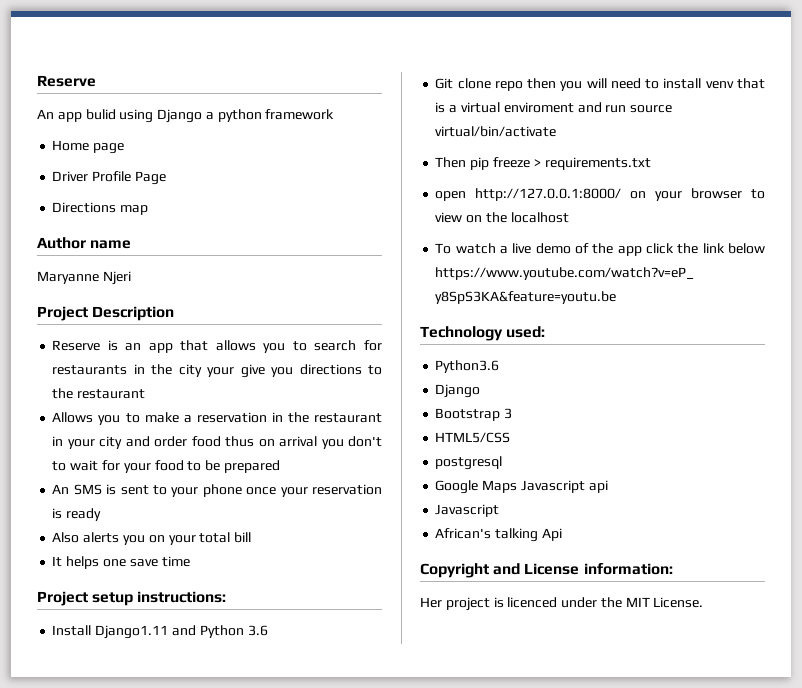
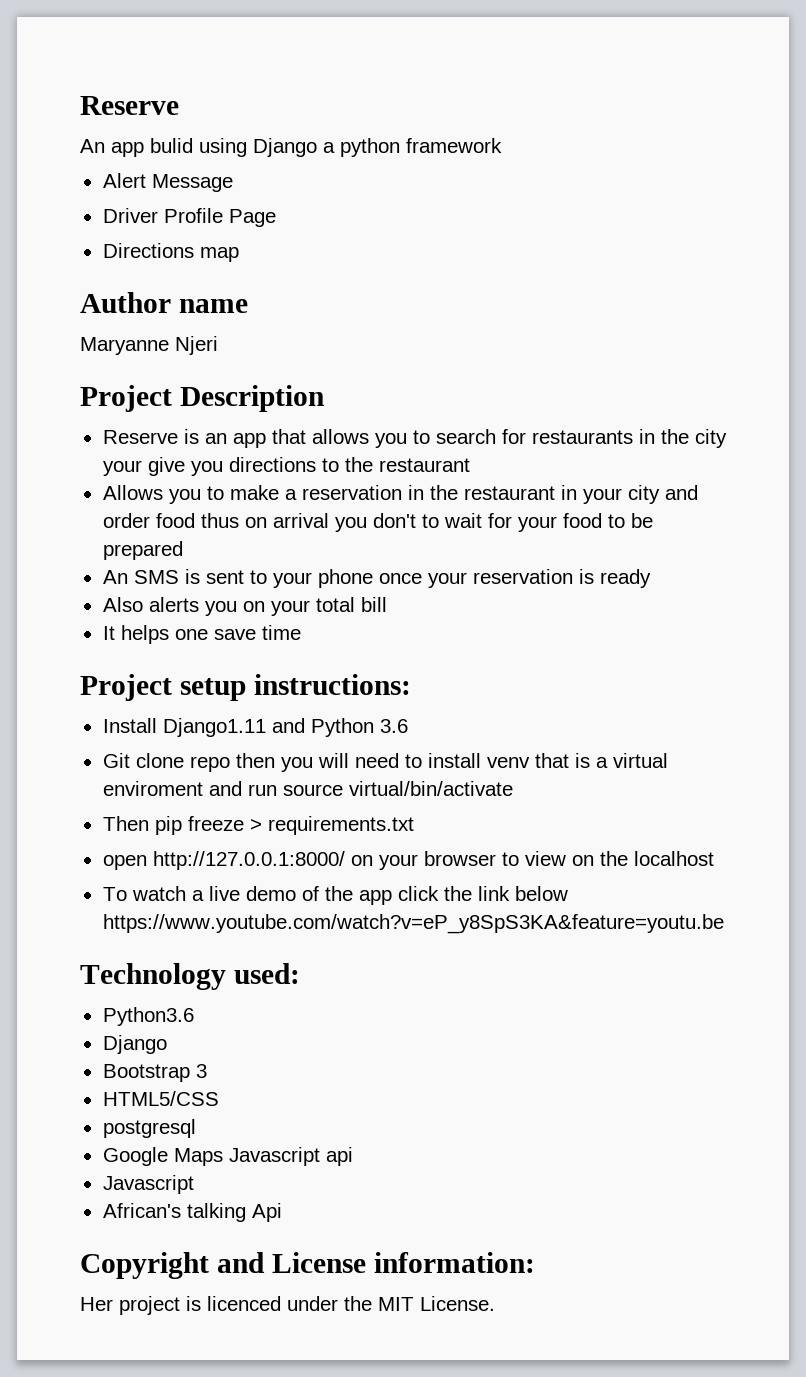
- Home page
+ Alert Message

